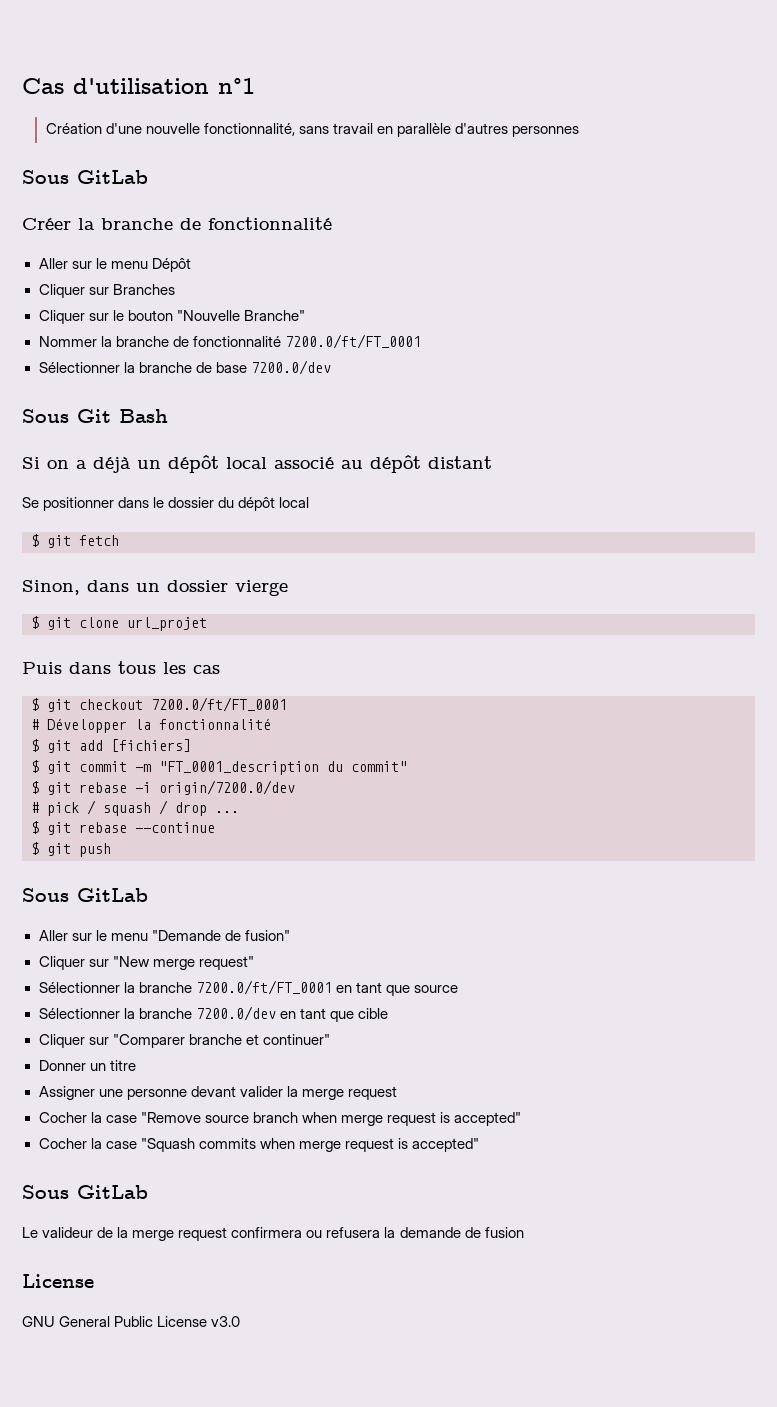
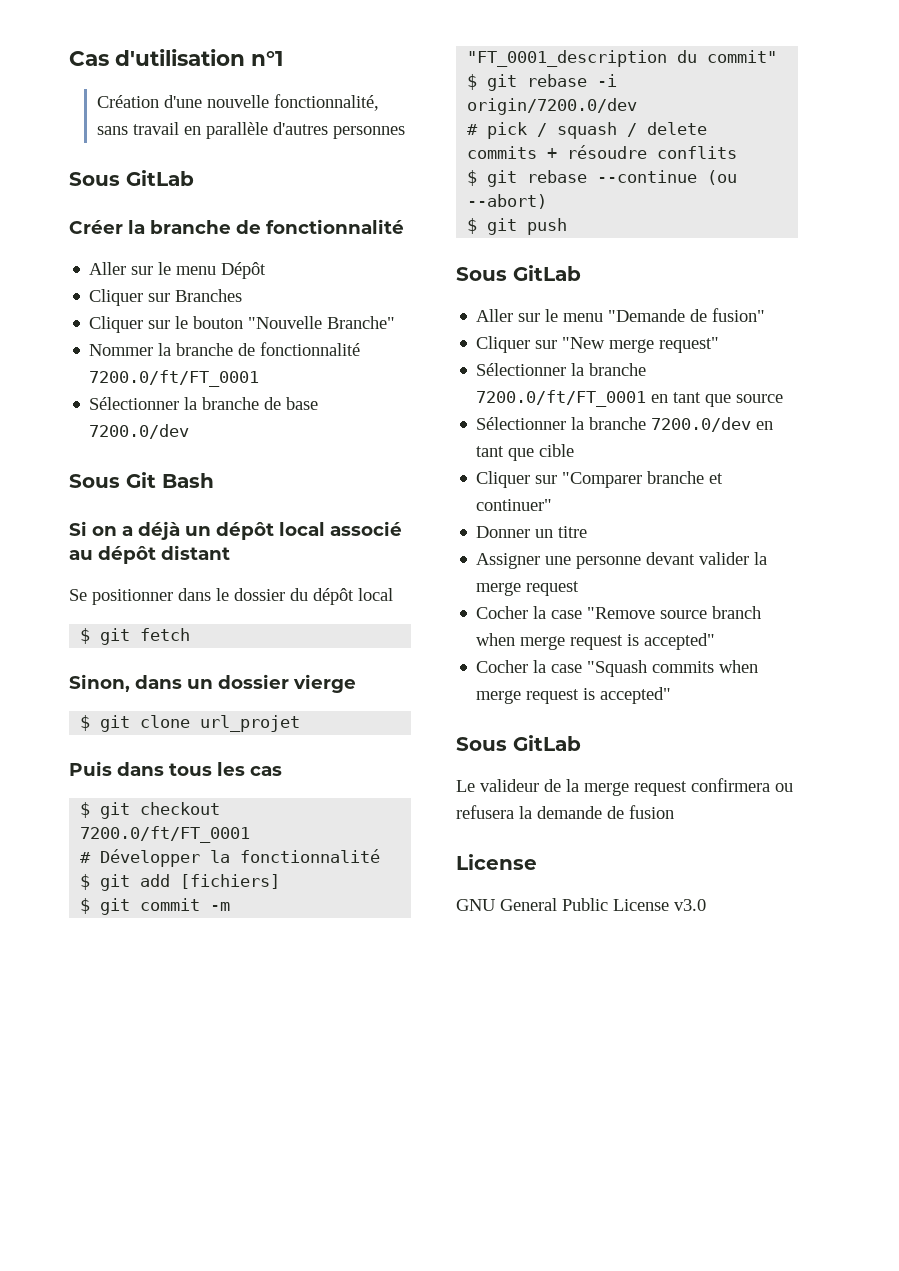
- # pick / squash / drop ...
+ # pick / squash / delete commits + résoudre conflits
- $ git rebase --continue
+ $ git rebase --continue (ou --abort)

